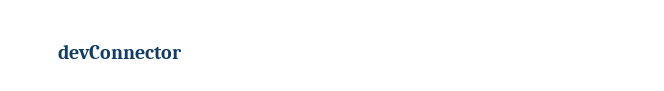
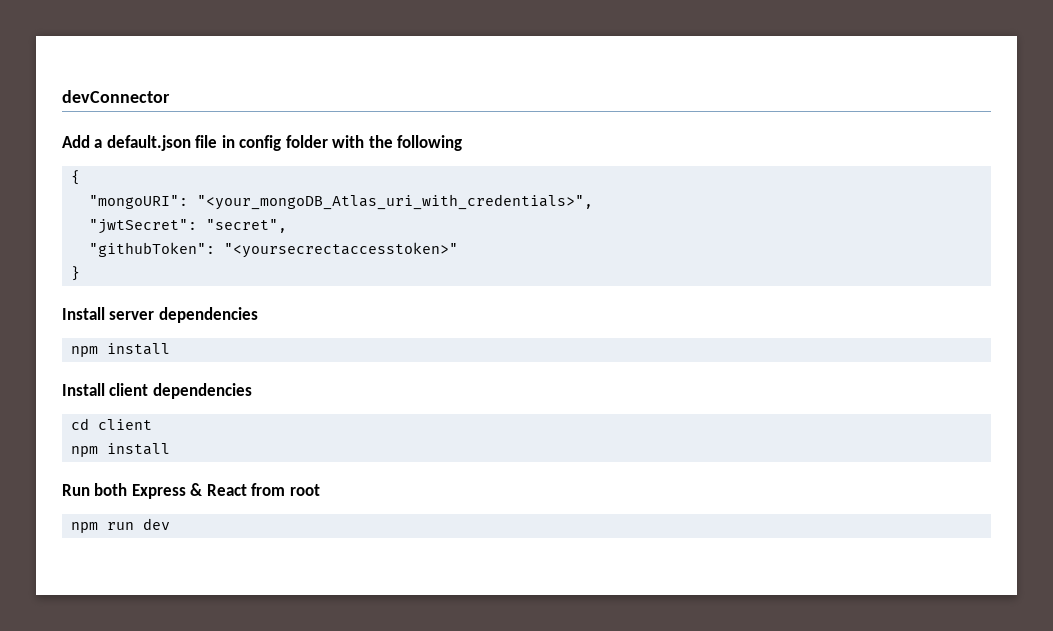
+ Add a default.json file in config folder with the following
+ {
+ "mongoURI": "<your_mongoDB_Atlas_uri_with_credentials>",
+ "jwtSecret": "secret",
+ "githubToken": "<yoursecrectaccesstoken>"
+ }
+ Install server dependencies
+ npm install
+ Install client dependencies
+ cd client
+ npm install
+ Run both Express & React from root
+ npm run dev

